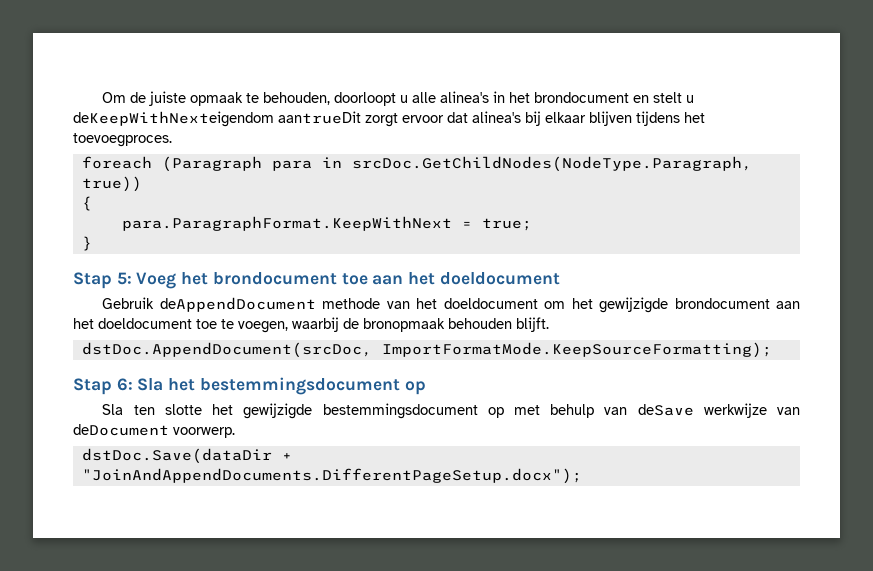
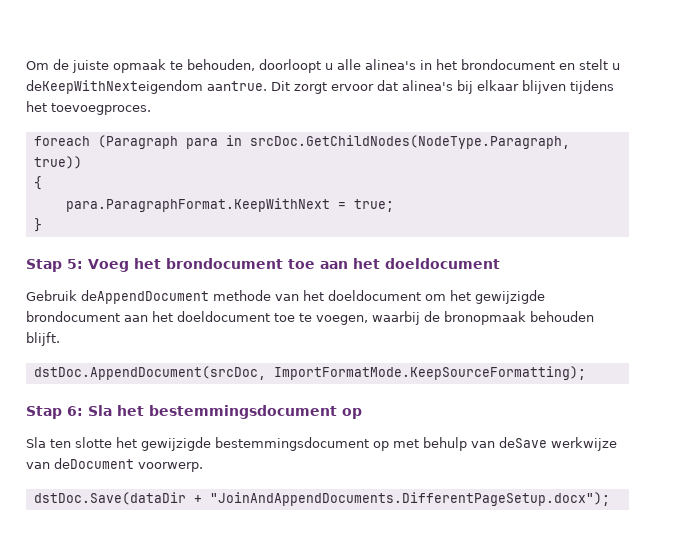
- Om de juiste opmaak te behouden, doorloopt u alle alinea's in het brondocument en stelt u deKeepWithNexteigendom aantrueDit zorgt ervoor dat alinea's bij elkaar blijven tijdens het toevoegproces.
+ Om de juiste opmaak te behouden, doorloopt u alle alinea's in het brondocument en stelt u deKeepWithNexteigendom aantrue. Dit zorgt ervoor dat alinea's bij elkaar blijven tijdens het toevoegproces.

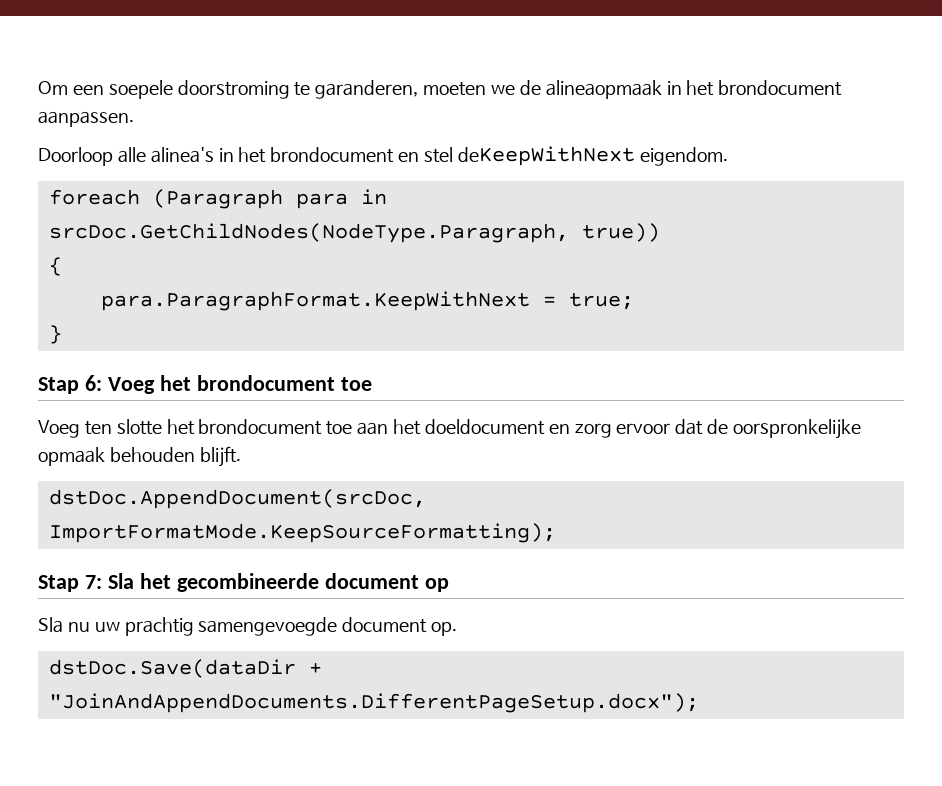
- Om de juiste opmaak te behouden, doorloopt u alle alinea's in het brondocument en stelt u deKeepWithNexteigendom aantrue. Dit zorgt ervoor dat alinea's bij elkaar blijven tijdens het toevoegproces.
+ Om een soepele doorstroming te garanderen, moeten we de alineaopmaak in het brondocument aanpassen.
+ Doorloop alle alinea's in het brondocument en stel deKeepWithNext eigendom.
- Stap 5: Voeg het brondocument toe aan het doeldocument
- Gebruik deAppendDocument methode van het doeldocument om het gewijzigde brondocument aan het doeldocument toe te voegen, waarbij de bronopmaak behouden blijft.
+ Stap 6: Voeg het brondocument toe
+ Voeg ten slotte het brondocument toe aan het doeldocument en zorg ervoor dat de oorspronkelijke opmaak behouden blijft.
- Stap 6: Sla het bestemmingsdocument op
+ Stap 7: Sla het gecombineerde document op
- Sla ten slotte het gewijzigde bestemmingsdocument op met behulp van deSave werkwijze van deDocument voorwerp.
+ Sla nu uw prachtig samengevoegde document op.

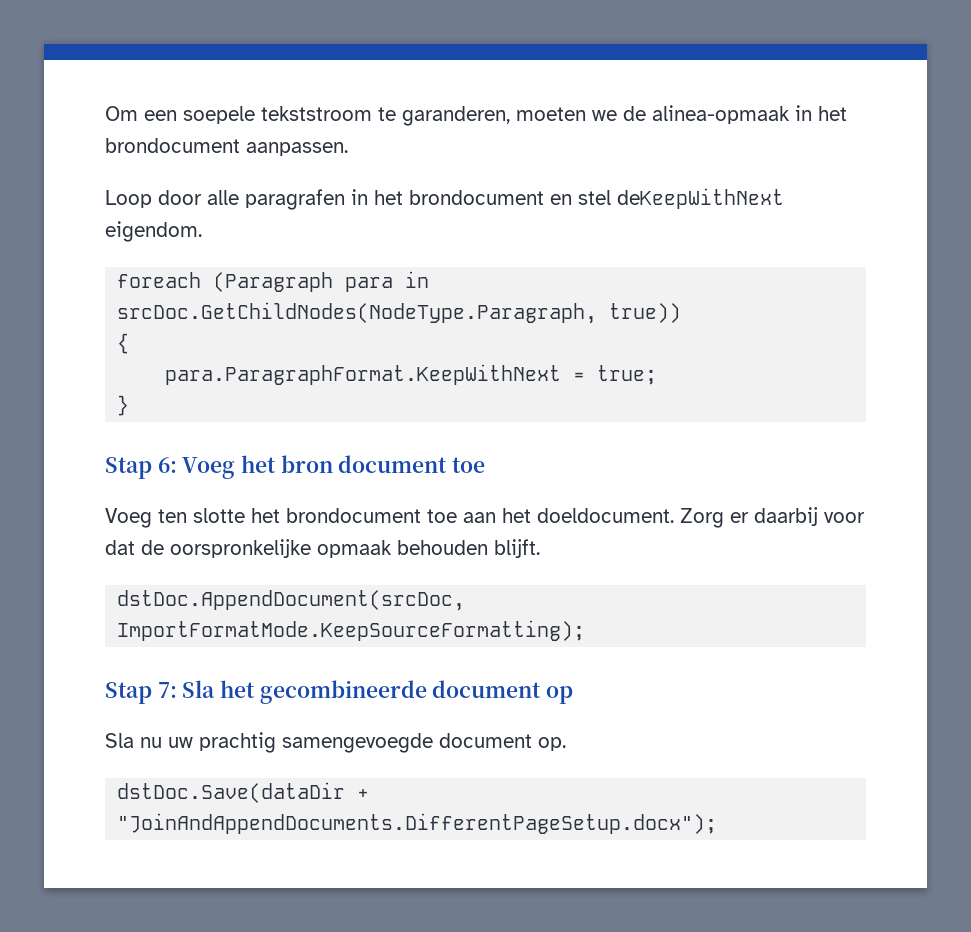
- Om een soepele doorstroming te garanderen, moeten we de alineaopmaak in het brondocument aanpassen.
+ Om een soepele tekststroom te garanderen, moeten we de alinea-opmaak in het brondocument aanpassen.
- Doorloop alle alinea's in het brondocument en stel deKeepWithNext eigendom.
+ Loop door alle paragrafen in het brondocument en stel deKeepWithNext eigendom.
- Stap 6: Voeg het brondocument toe
+ Stap 6: Voeg het bron document toe
- Voeg ten slotte het brondocument toe aan het doeldocument en zorg ervoor dat de oorspronkelijke opmaak behouden blijft.
+ Voeg ten slotte het brondocument toe aan het doeldocument. Zorg er daarbij voor dat de oorspronkelijke opmaak behouden blijft.

